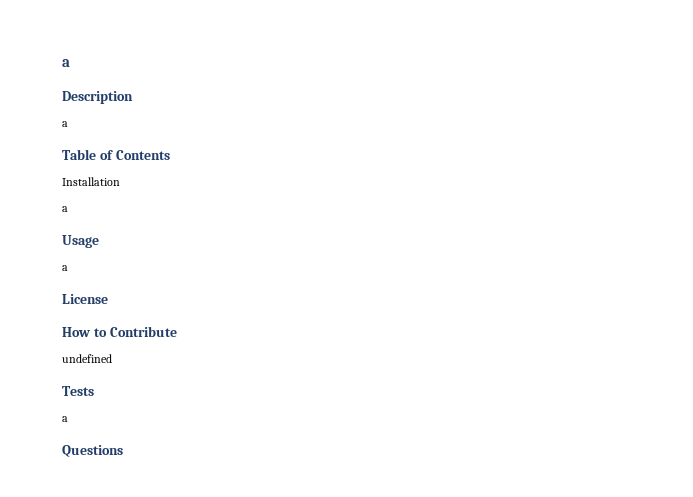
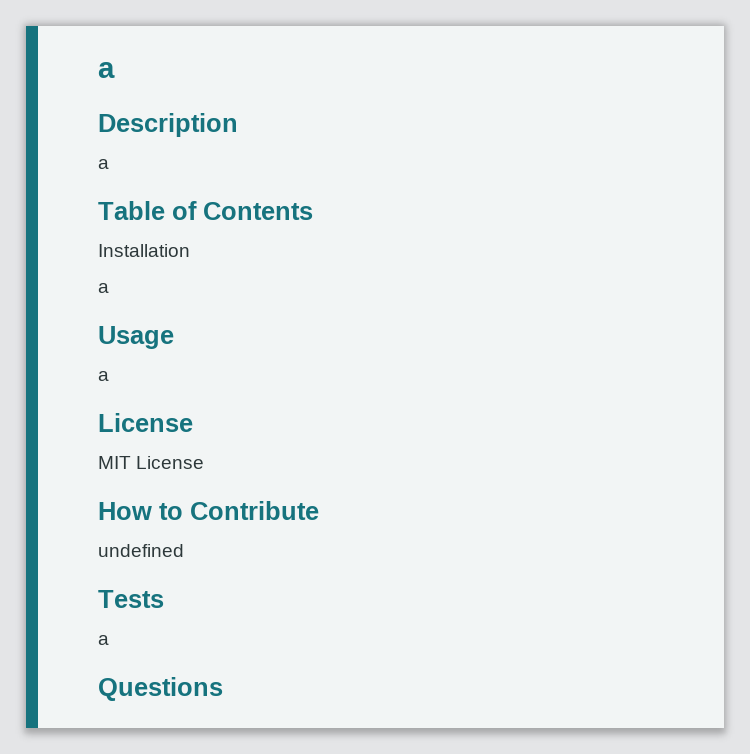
+ MIT License

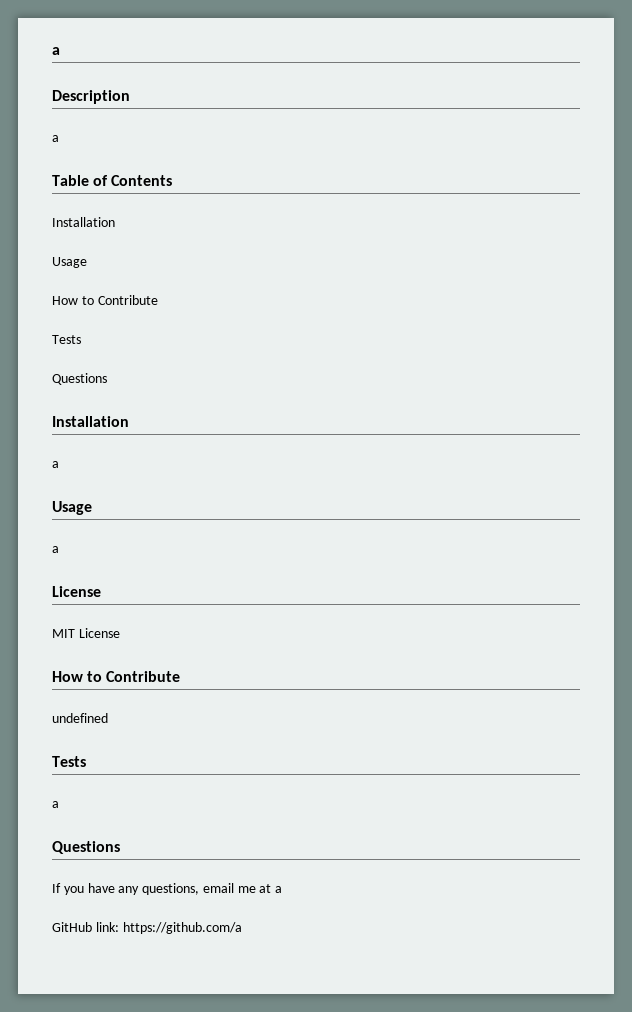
  Table of Contents
+ Installation
+ Usage
+ How to Contribute
+ Tests
+ Questions
+ If you have any questions, email me at a
+ GitHub link: https://github.com/a

